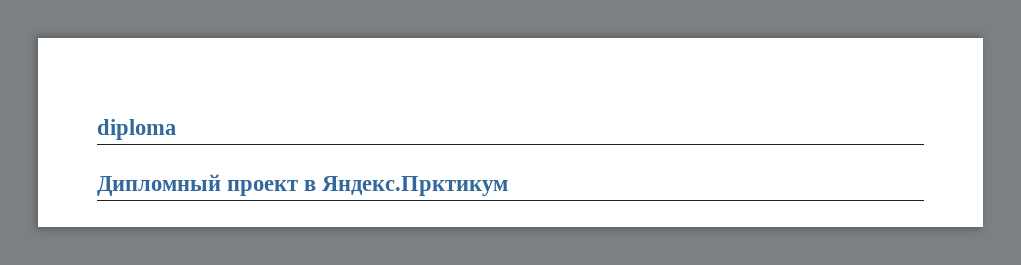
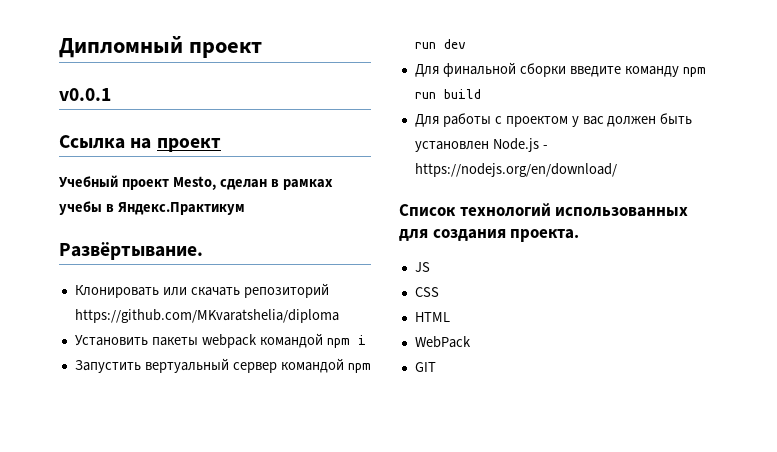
- diploma
- Дипломный проект в Яндекс.Прктикум
+ Дипломный проект
+ v0.0.1
+ Ссылка на проект
+ Учебный проект Mesto, сделан в рамках учебы в Яндекс.Практикум
+ Развёртывание.
+ Клонировать или скачать репозиторий https://github.com/MKvaratshelia/diploma
+ Установить пакеты webpack командой npm i
+ Запустить вертуальный сервер командой npm run dev
+ Для финальной сборки введите команду npm run build
+ Для работы с проектом у вас должен быть установлен Node.js - https://nodejs.org/en/download/
+ Список технологий использованных для создания проекта.
+ JS
+ CSS
+ HTML
+ WebPack
+ GIT

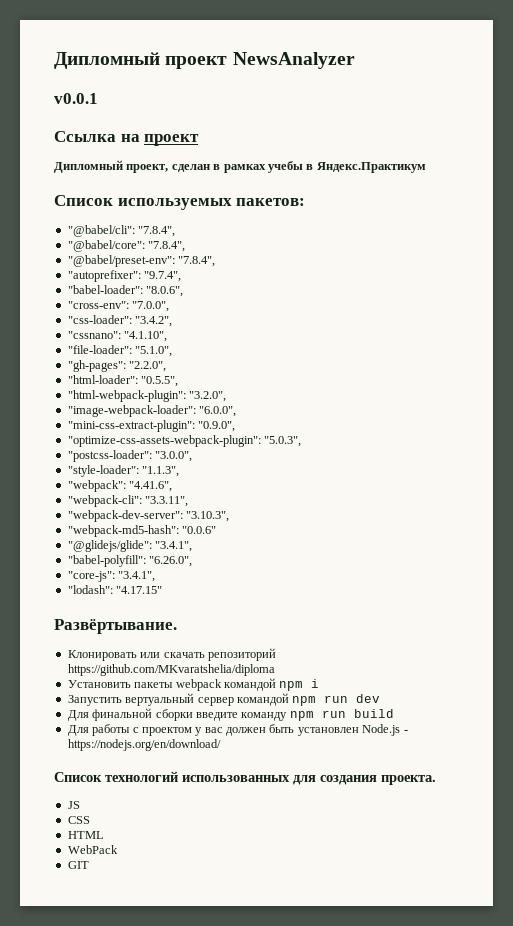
- Дипломный проект
+ Дипломный проект NewsAnalyzer
- Учебный проект Mesto, сделан в рамках учебы в Яндекс.Практикум
+ Дипломный проект, сделан в рамках учебы в Яндекс.Практикум
+ Список используемых пакетов:
+ "@babel/cli": "7.8.4",
+ "@babel/core": "7.8.4",
+ "@babel/preset-env": "7.8.4",
+ "autoprefixer": "9.7.4",
+ "babel-loader": "8.0.6",
+ "cross-env": "7.0.0",
+ "css-loader": "3.4.2",
+ "cssnano": "4.1.10",
+ "file-loader": "5.1.0",
+ "gh-pages": "2.2.0",
+ "html-loader": "0.5.5",
+ "html-webpack-plugin": "3.2.0",
+ "image-webpack-loader": "6.0.0",
+ "mini-css-extract-plugin": "0.9.0",
+ "optimize-css-assets-webpack-plugin": "5.0.3",
+ "postcss-loader": "3.0.0",
+ "style-loader": "1.1.3",
+ "webpack": "4.41.6",
+ "webpack-cli": "3.3.11",
+ "webpack-dev-server": "3.10.3",
+ "webpack-md5-hash": "0.0.6"
+ "@glidejs/glide": "3.4.1",
+ "babel-polyfill": "6.26.0",
+ "core-js": "3.4.1",
+ "lodash": "4.17.15"

